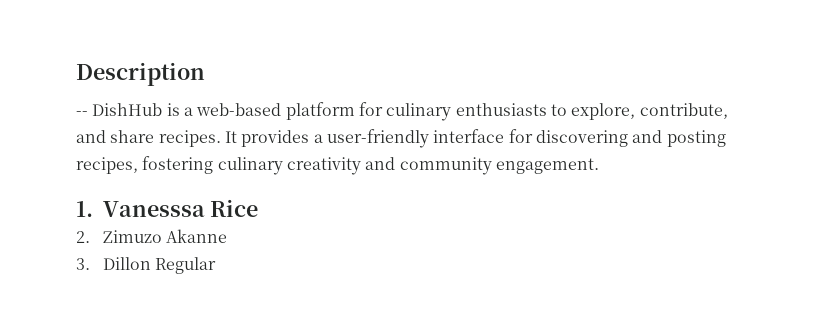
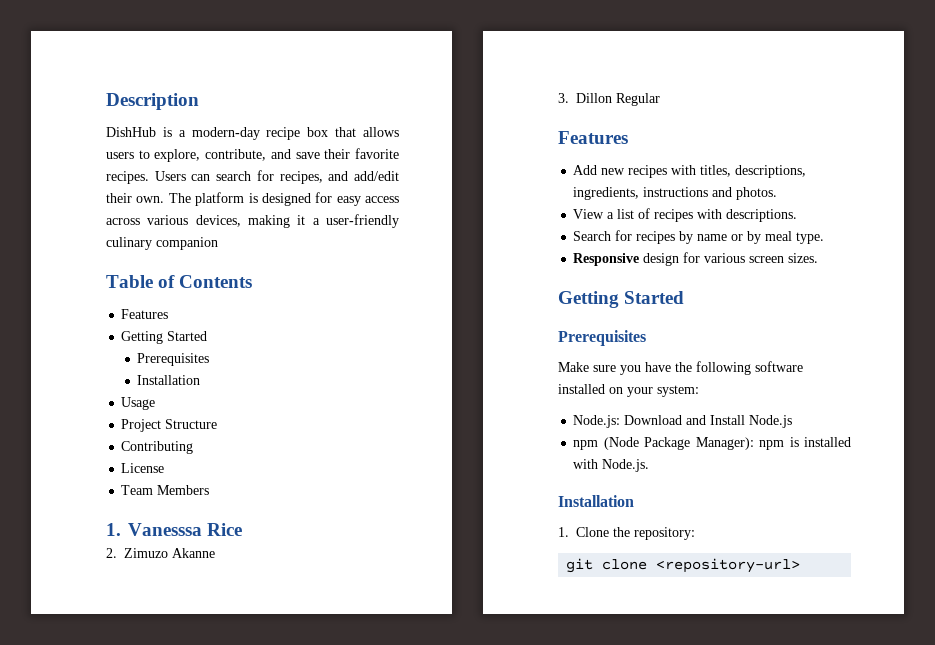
- -- DishHub is a web-based platform for culinary enthusiasts to explore, contribute, and share recipes. It provides a user-friendly interface for discovering and posting recipes, fostering culinary creativity and community engagement.
+ DishHub is a modern-day recipe box that allows users to explore, contribute, and save their favorite recipes. Users can search for recipes, and add/edit their own. The platform is designed for easy access across various devices, making it a user-friendly culinary companion
+ Table of Contents
+ Features
+ Getting Started
+ Prerequisites
+ Installation
+ Usage
+ Project Structure
+ Contributing
+ License
+ Team Members
  3. Dillon Regular
+ Features
+ Add new recipes with titles, descriptions, ingredients, instructions and photos.
+ View a list of recipes with descriptions.
+ Search for recipes by name or by meal type.
+ Responsive design for various screen sizes.
+ Getting Started
+ Prerequisites
+ Make sure you have the following software installed on your system:
+ Node.js: Download and Install Node.js
+ npm (Node Package Manager): npm is installed with Node.js.
+ Installation
+ 1. Clone the repository:
+ git clone <repository-url>

